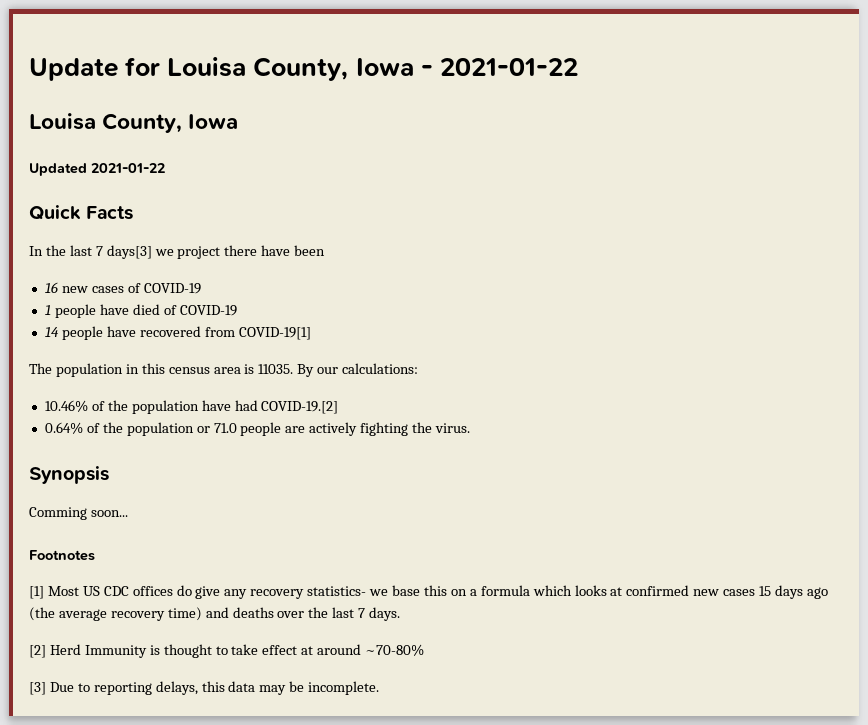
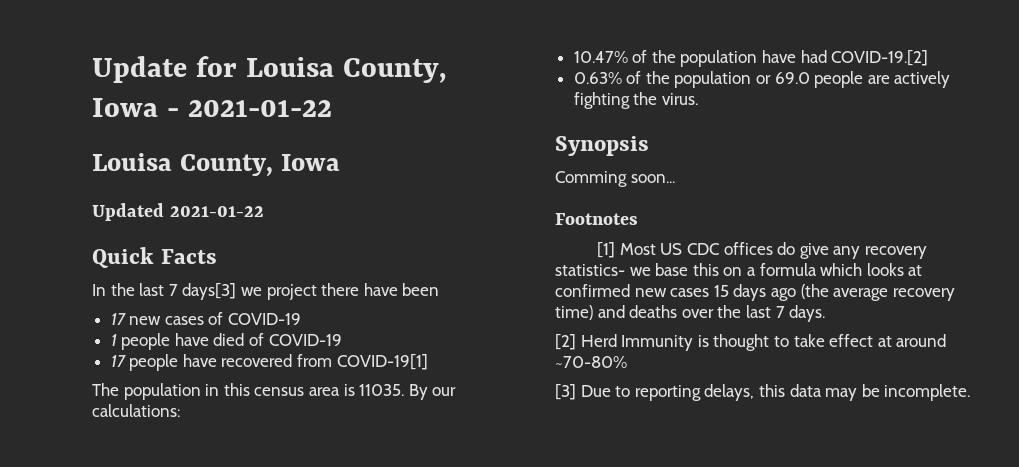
- 16 new cases of COVID-19
+ 17 new cases of COVID-19
- 14 people have recovered from COVID-19[1]
+ 17 people have recovered from COVID-19[1]
- 10.46% of the population have had COVID-19.[2]
+ 10.47% of the population have had COVID-19.[2]
- 0.64% of the population or 71.0 people are actively fighting the virus.
+ 0.63% of the population or 69.0 people are actively fighting the virus.

